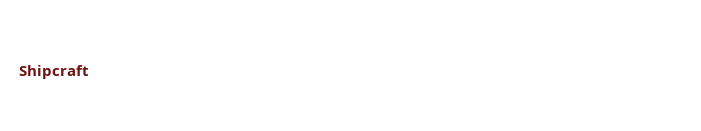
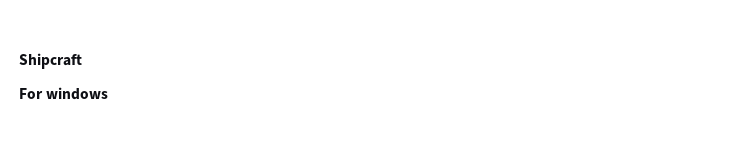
+ For windows

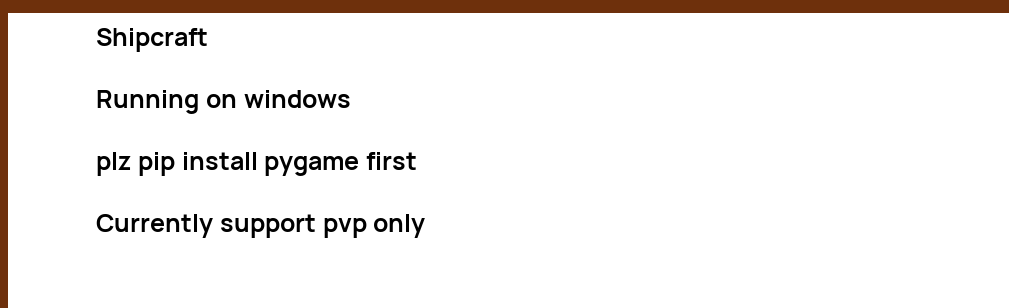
- For windows
+ Running on windows
+ plz pip install pygame first
+ Currently support pvp only

